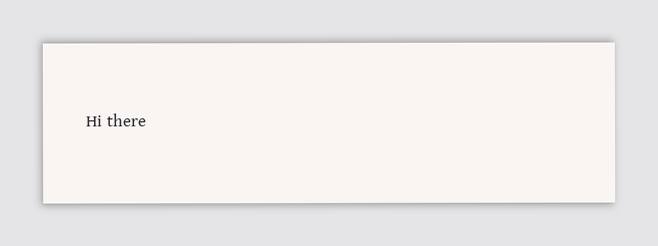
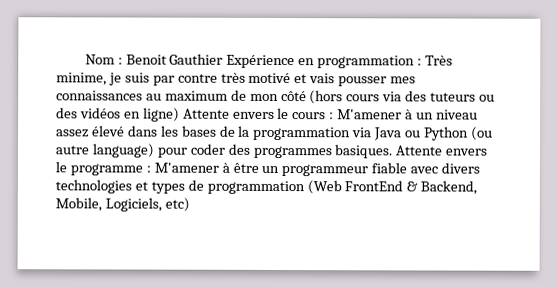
- Hi there
+ Nom : Benoit Gauthier Expérience en programmation : Très minime, je suis par contre très motivé et vais pousser mes connaissances au maximum de mon côté (hors cours via des tuteurs ou des vidéos en ligne) Attente envers le cours : M'amener à un niveau assez élevé dans les bases de la programmation via Java ou Python (ou autre language) pour coder des programmes basiques. Attente envers le programme : M'amener à être un programmeur fiable avec divers technologies et types de programmation (Web FrontEnd & Backend, Mobile, Logiciels, etc)

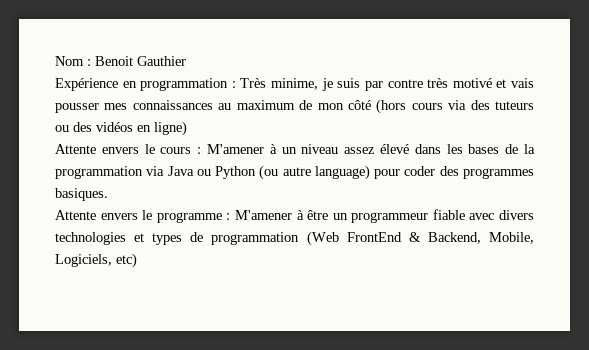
- Benoit Gauthier Expérience en programmation :
+ Benoit Gauthier
+ Expérience en programmation :
- Très minime, je suis par contre très motivé et vais pousser mes connaissances au maximum de mon côté (hors cours via des tuteurs ou des vidéos en ligne) Attente envers le cours :
+ Très minime, je suis par contre très motivé et vais pousser mes connaissances au maximum de mon côté (hors cours via des tuteurs ou des vidéos en ligne)
+ Attente envers le cours :
- M'amener à un niveau assez élevé dans les bases de la programmation via Java ou Python (ou autre language) pour coder des programmes basiques. Attente envers le programme :
+ M'amener à un niveau assez élevé dans les bases de la programmation via Java ou Python (ou autre language) pour coder des programmes basiques.
+ Attente envers le programme :

